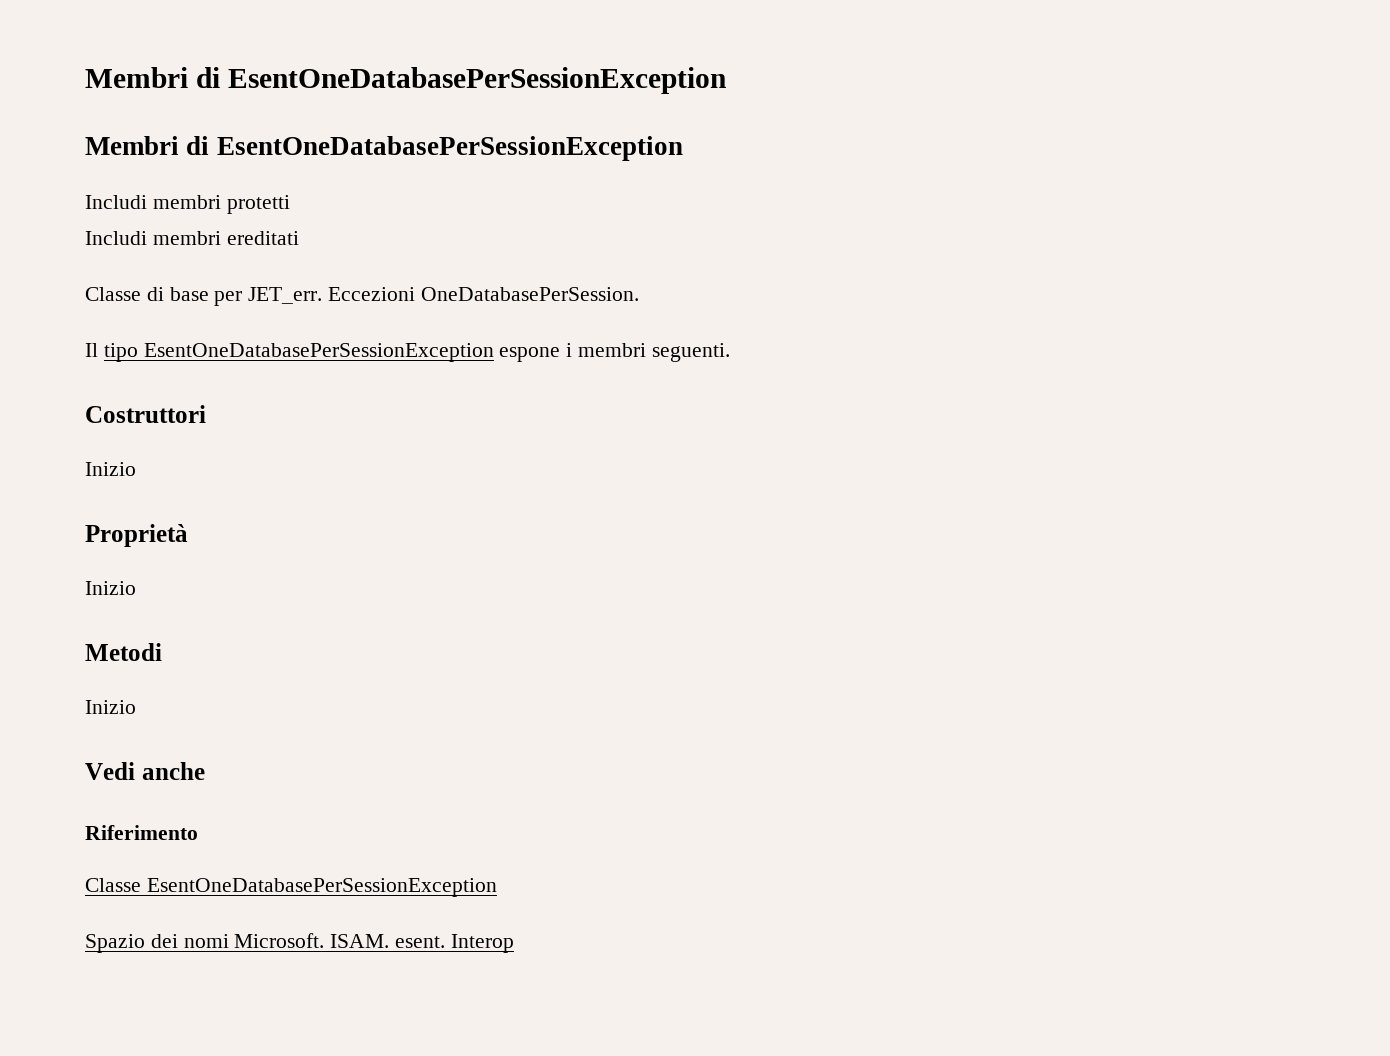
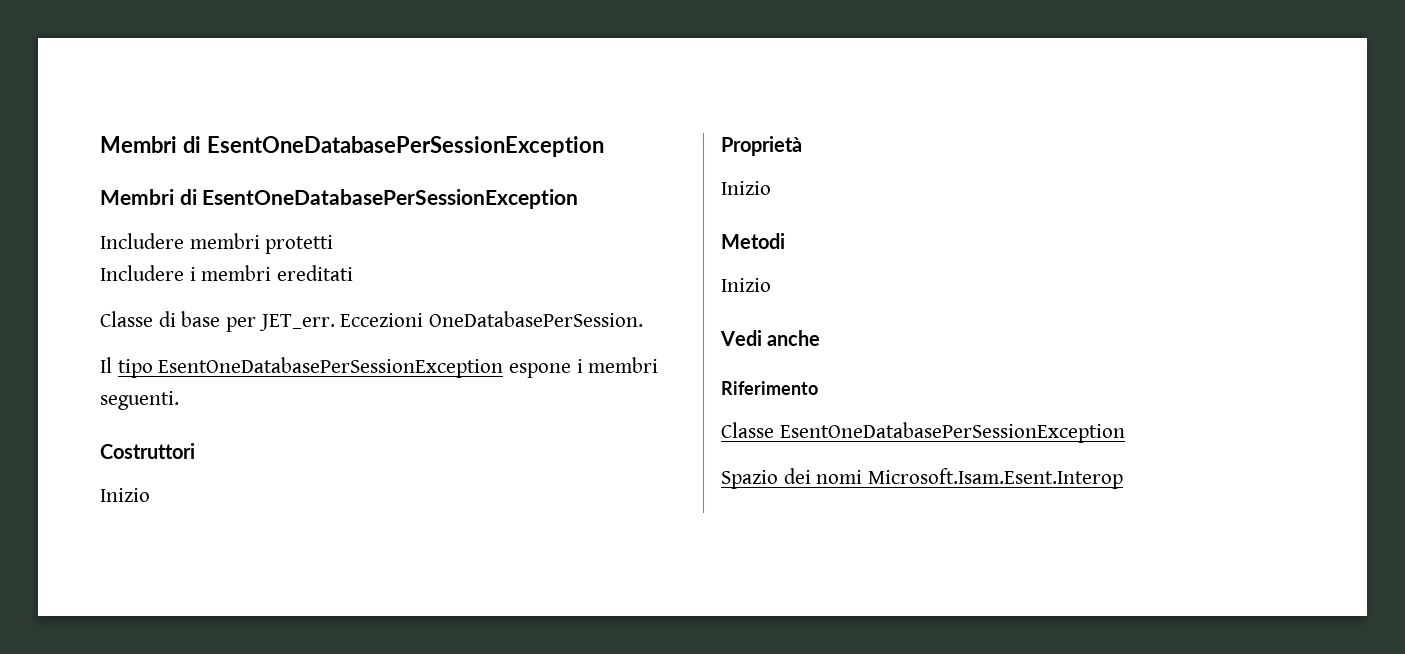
- Includi membri protetti
+ Includere membri protetti
- Includi membri ereditati
+ Includere i membri ereditati
- Spazio dei nomi Microsoft. ISAM. esent. Interop
+ Spazio dei nomi Microsoft.Isam.Esent.Interop

